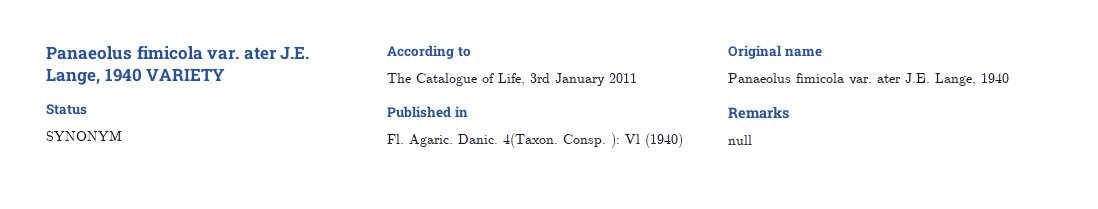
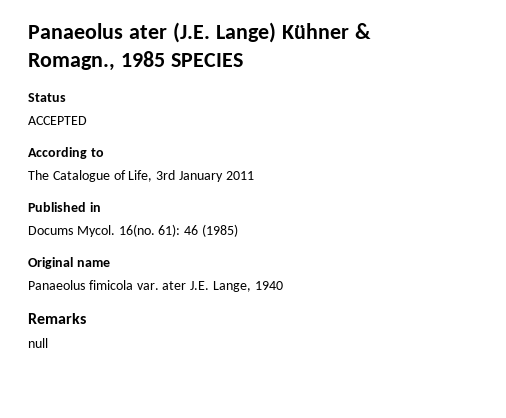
- Panaeolus fimicola var. ater J.E. Lange, 1940 VARIETY
+ Panaeolus ater (J.E. Lange) Kühner & Romagn., 1985 SPECIES
- SYNONYM
+ ACCEPTED
- Fl. Agaric. Danic. 4(Taxon. Consp. ): Vl (1940)
+ Docums Mycol. 16(no. 61): 46 (1985)

